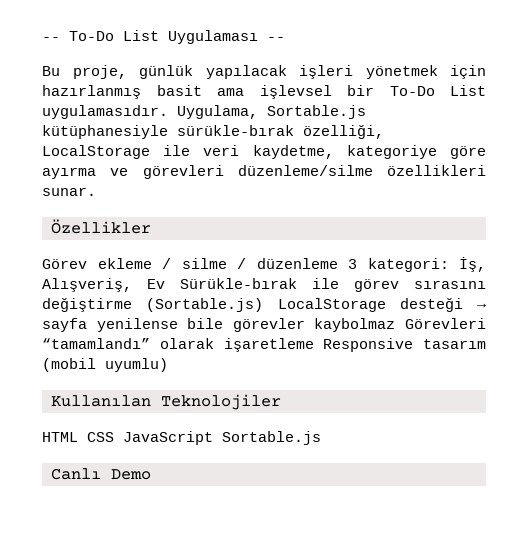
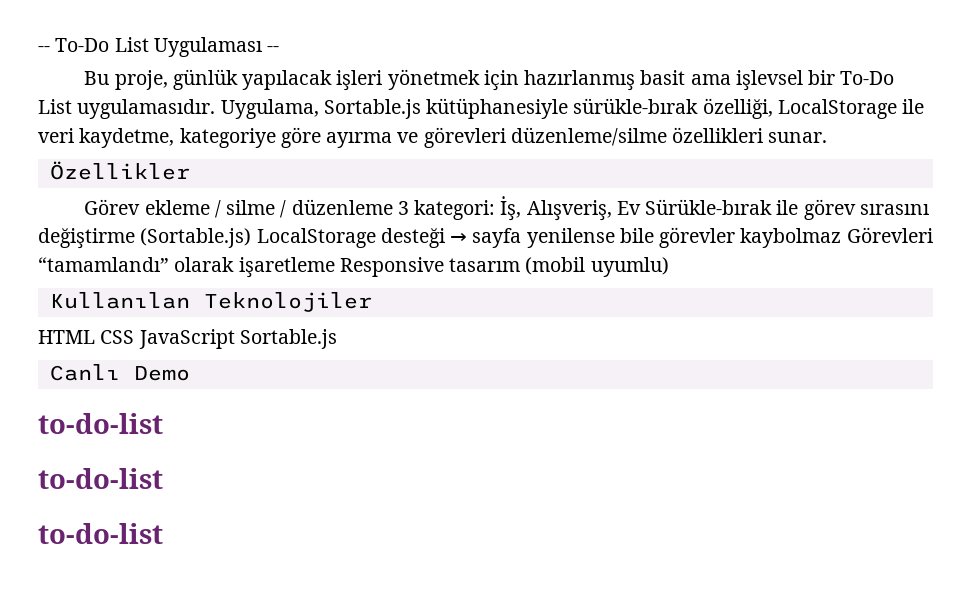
  Canlı Demo
+ to-do-list
+ to-do-list
+ to-do-list

